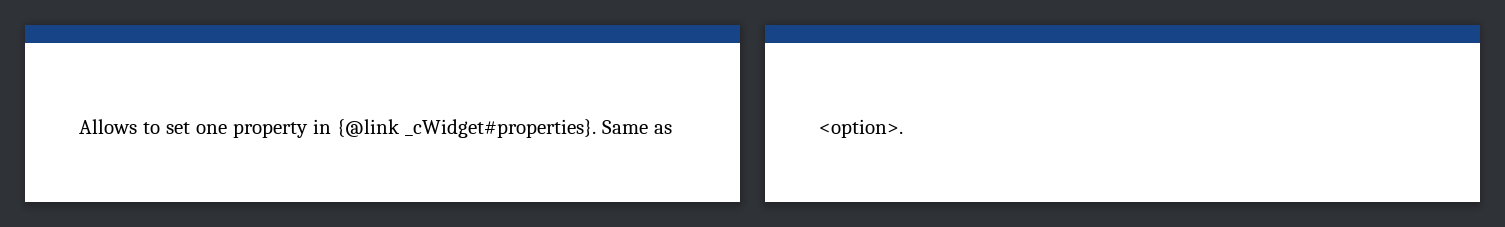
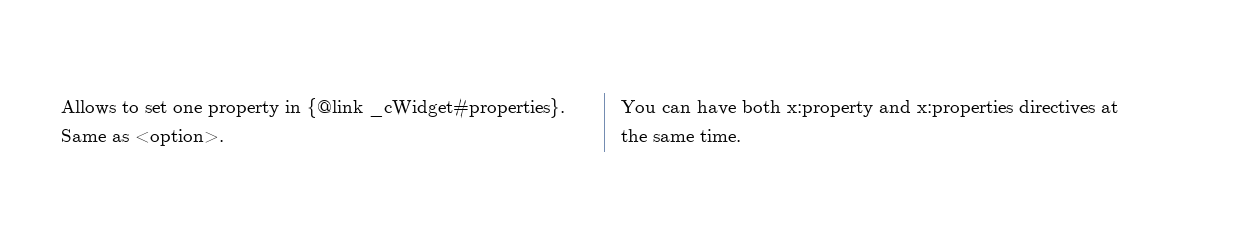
+ You can have both x:property and x:properties directives at the same time.

